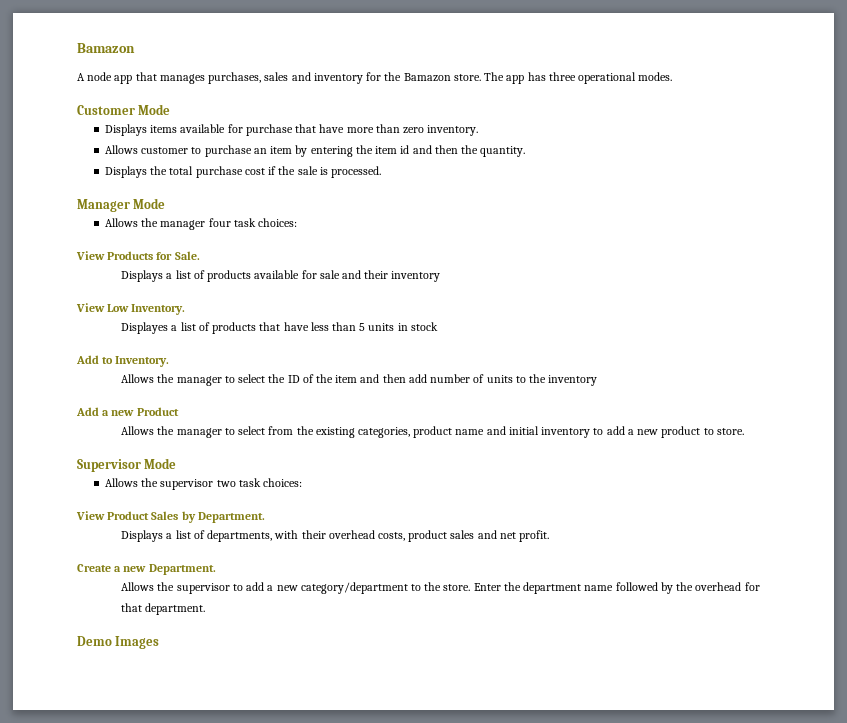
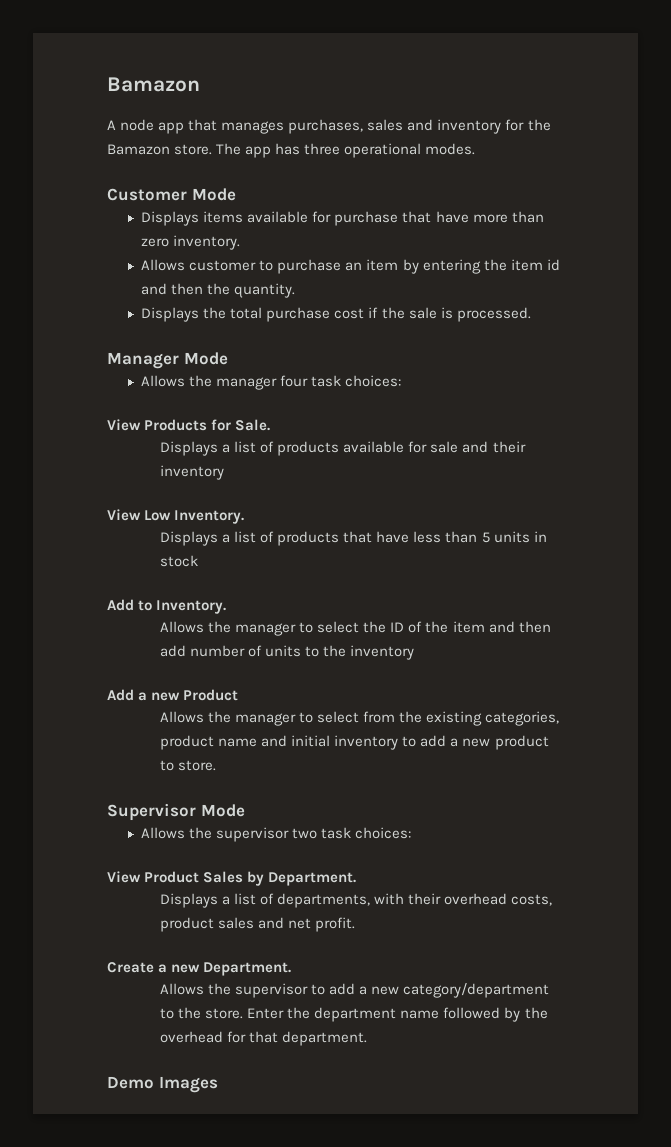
- Displayes a list of products that have less than 5 units in stock
+ Displays a list of products that have less than 5 units in stock

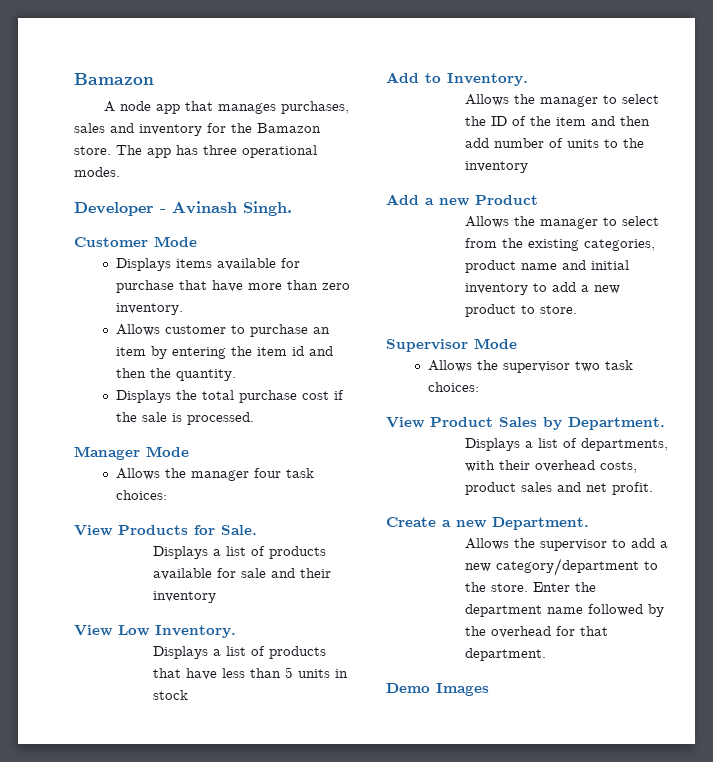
+ Developer - Avinash Singh.

